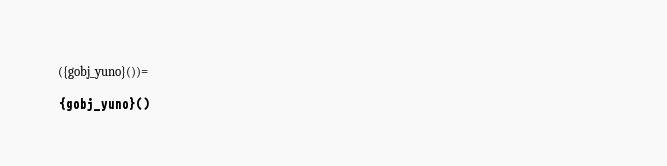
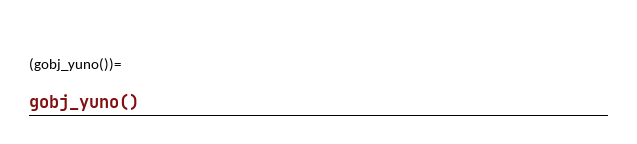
- ({gobj_yuno}())=
- {gobj_yuno}()
+ (gobj_yuno())=
+ gobj_yuno()

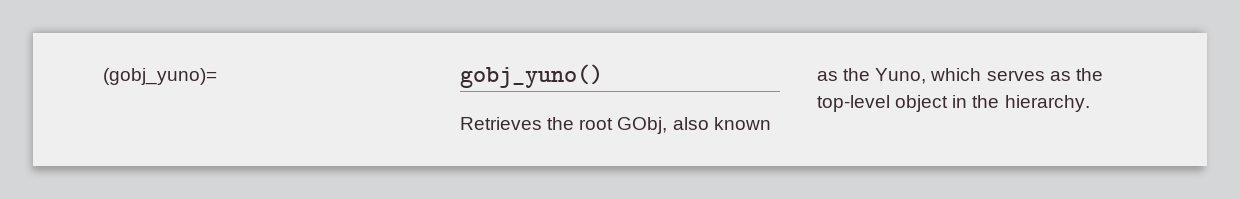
- (gobj_yuno())=
+ (gobj_yuno)=
+ Retrieves the root GObj, also known as the Yuno, which serves as the top-level object in the hierarchy.

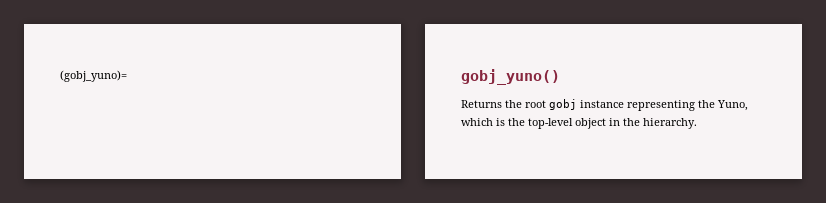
- Retrieves the root GObj, also known as the Yuno, which serves as the top-level object in the hierarchy.
+ Returns the root gobj instance representing the Yuno, which is the top-level object in the hierarchy.

